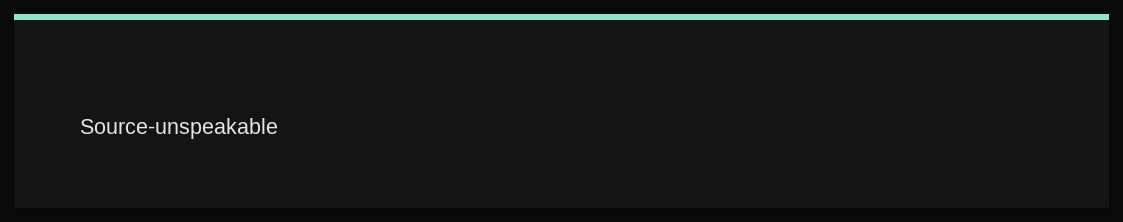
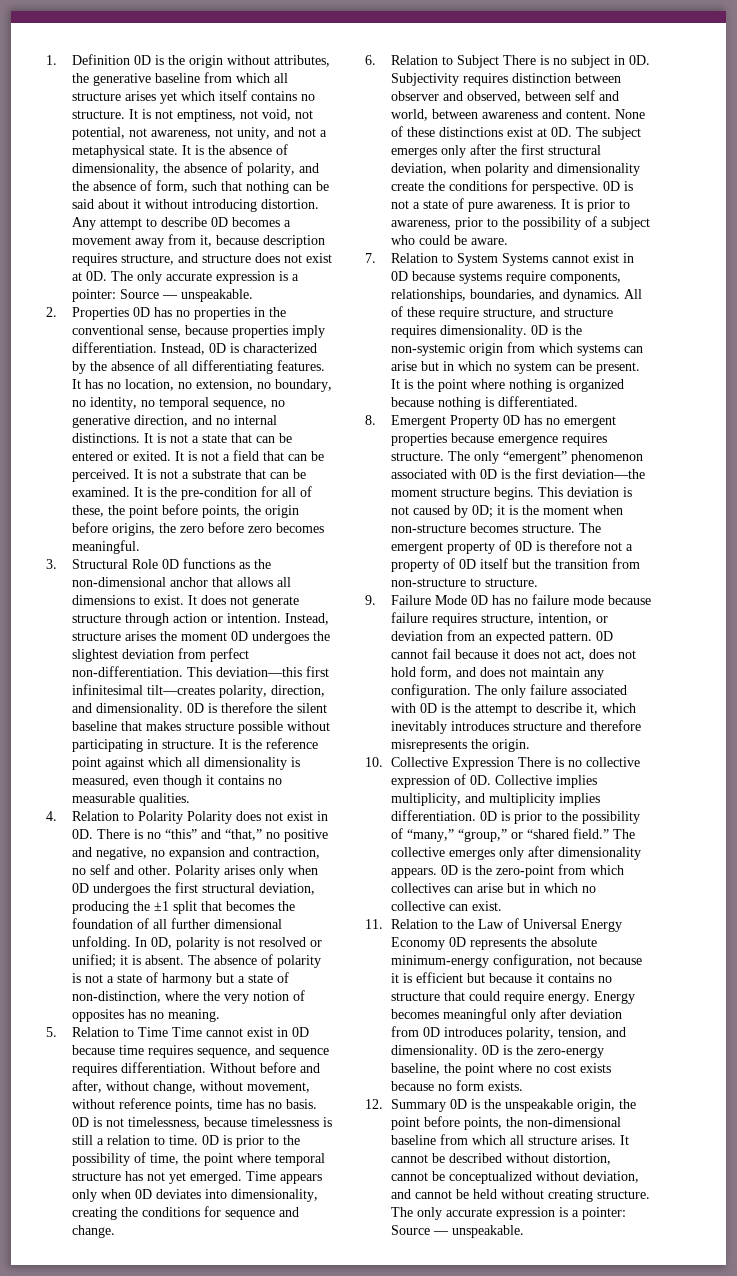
- Source-unspeakable
+ 1. Definition 0D is the origin without attributes, the generative baseline from which all structure arises yet which itself contains no structure. It is not emptiness, not void, not potential, not awareness, not unity, and not a metaphysical state. It is the absence of dimensionality, the absence of polarity, and the absence of form, such that nothing can be said about it without introducing distortion. Any attempt to describe 0D becomes a movement away from it, because description requires structure, and structure does not exist at 0D. The only accurate expression is a pointer: Source — unspeakable.
+ 2. Properties 0D has no properties in the conventional sense, because properties imply differentiation. Instead, 0D is characterized by the absence of all differentiating features. It has no location, no extension, no boundary, no identity, no temporal sequence, no generative direction, and no internal distinctions. It is not a state that can be entered or exited. It is not a field that can be perceived. It is not a substrate that can be examined. It is the pre‑condition for all of these, the point before points, the origin before origins, the zero before zero becomes meaningful.
+ 3. Structural Role 0D functions as the non‑dimensional anchor that allows all dimensions to exist. It does not generate structure through action or intention. Instead, structure arises the moment 0D undergoes the slightest deviation from perfect non‑differentiation. This deviation—this first infinitesimal tilt—creates polarity, direction, and dimensionality. 0D is therefore the silent baseline that makes structure possible without participating in structure. It is the reference point against which all dimensionality is measured, even though it contains no measurable qualities.
+ 4. Relation to Polarity Polarity does not exist in 0D. There is no “this” and “that,” no positive and negative, no expansion and contraction, no self and other. Polarity arises only when 0D undergoes the first structural deviation, producing the ±1 split that becomes the foundation of all further dimensional unfolding. In 0D, polarity is not resolved or unified; it is absent. The absence of polarity is not a state of harmony but a state of non‑distinction, where the very notion of opposites has no meaning.
+ 5. Relation to Time Time cannot exist in 0D because time requires sequence, and sequence requires differentiation. Without before and after, without change, without movement, without reference points, time has no basis. 0D is not timelessness, because timelessness is still a relation to time. 0D is prior to the possibility of time, the point where temporal structure has not yet emerged. Time appears only when 0D deviates into dimensionality, creating the conditions for sequence and change.
+ 6. Relation to Subject There is no subject in 0D. Subjectivity requires distinction between observer and observed, between self and world, between awareness and content. None of these distinctions exist at 0D. The subject emerges only after the first structural deviation, when polarity and dimensionality create the conditions for perspective. 0D is not a state of pure awareness. It is prior to awareness, prior to the possibility of a subject who could be aware.
+ 7. Relation to System Systems cannot exist in 0D because systems require components, relationships, boundaries, and dynamics. All of these require structure, and structure requires dimensionality. 0D is the non‑systemic origin from which systems can arise but in which no system can be present. It is the point where nothing is organized because nothing is differentiated.
+ 8. Emergent Property 0D has no emergent properties because emergence requires structure. The only “emergent” phenomenon associated with 0D is the first deviation—the moment structure begins. This deviation is not caused by 0D; it is the moment when non‑structure becomes structure. The emergent property of 0D is therefore not a property of 0D itself but the transition from non‑structure to structure.
+ 9. Failure Mode 0D has no failure mode because failure requires structure, intention, or deviation from an expected pattern. 0D cannot fail because it does not act, does not hold form, and does not maintain any configuration. The only failure associated with 0D is the attempt to describe it, which inevitably introduces structure and therefore misrepresents the origin.
+ 10. Collective Expression There is no collective expression of 0D. Collective implies multiplicity, and multiplicity implies differentiation. 0D is prior to the possibility of “many,” “group,” or “shared field.” The collective emerges only after dimensionality appears. 0D is the zero‑point from which collectives can arise but in which no collective can exist.
+ 11. Relation to the Law of Universal Energy Economy 0D represents the absolute minimum‑energy configuration, not because it is efficient but because it contains no structure that could require energy. Energy becomes meaningful only after deviation from 0D introduces polarity, tension, and dimensionality. 0D is the zero‑energy baseline, the point where no cost exists because no form exists.
+ 12. Summary 0D is the unspeakable origin, the point before points, the non‑dimensional baseline from which all structure arises. It cannot be described without distortion, cannot be conceptualized without deviation, and cannot be held without creating structure. The only accurate expression is a pointer: Source — unspeakable.

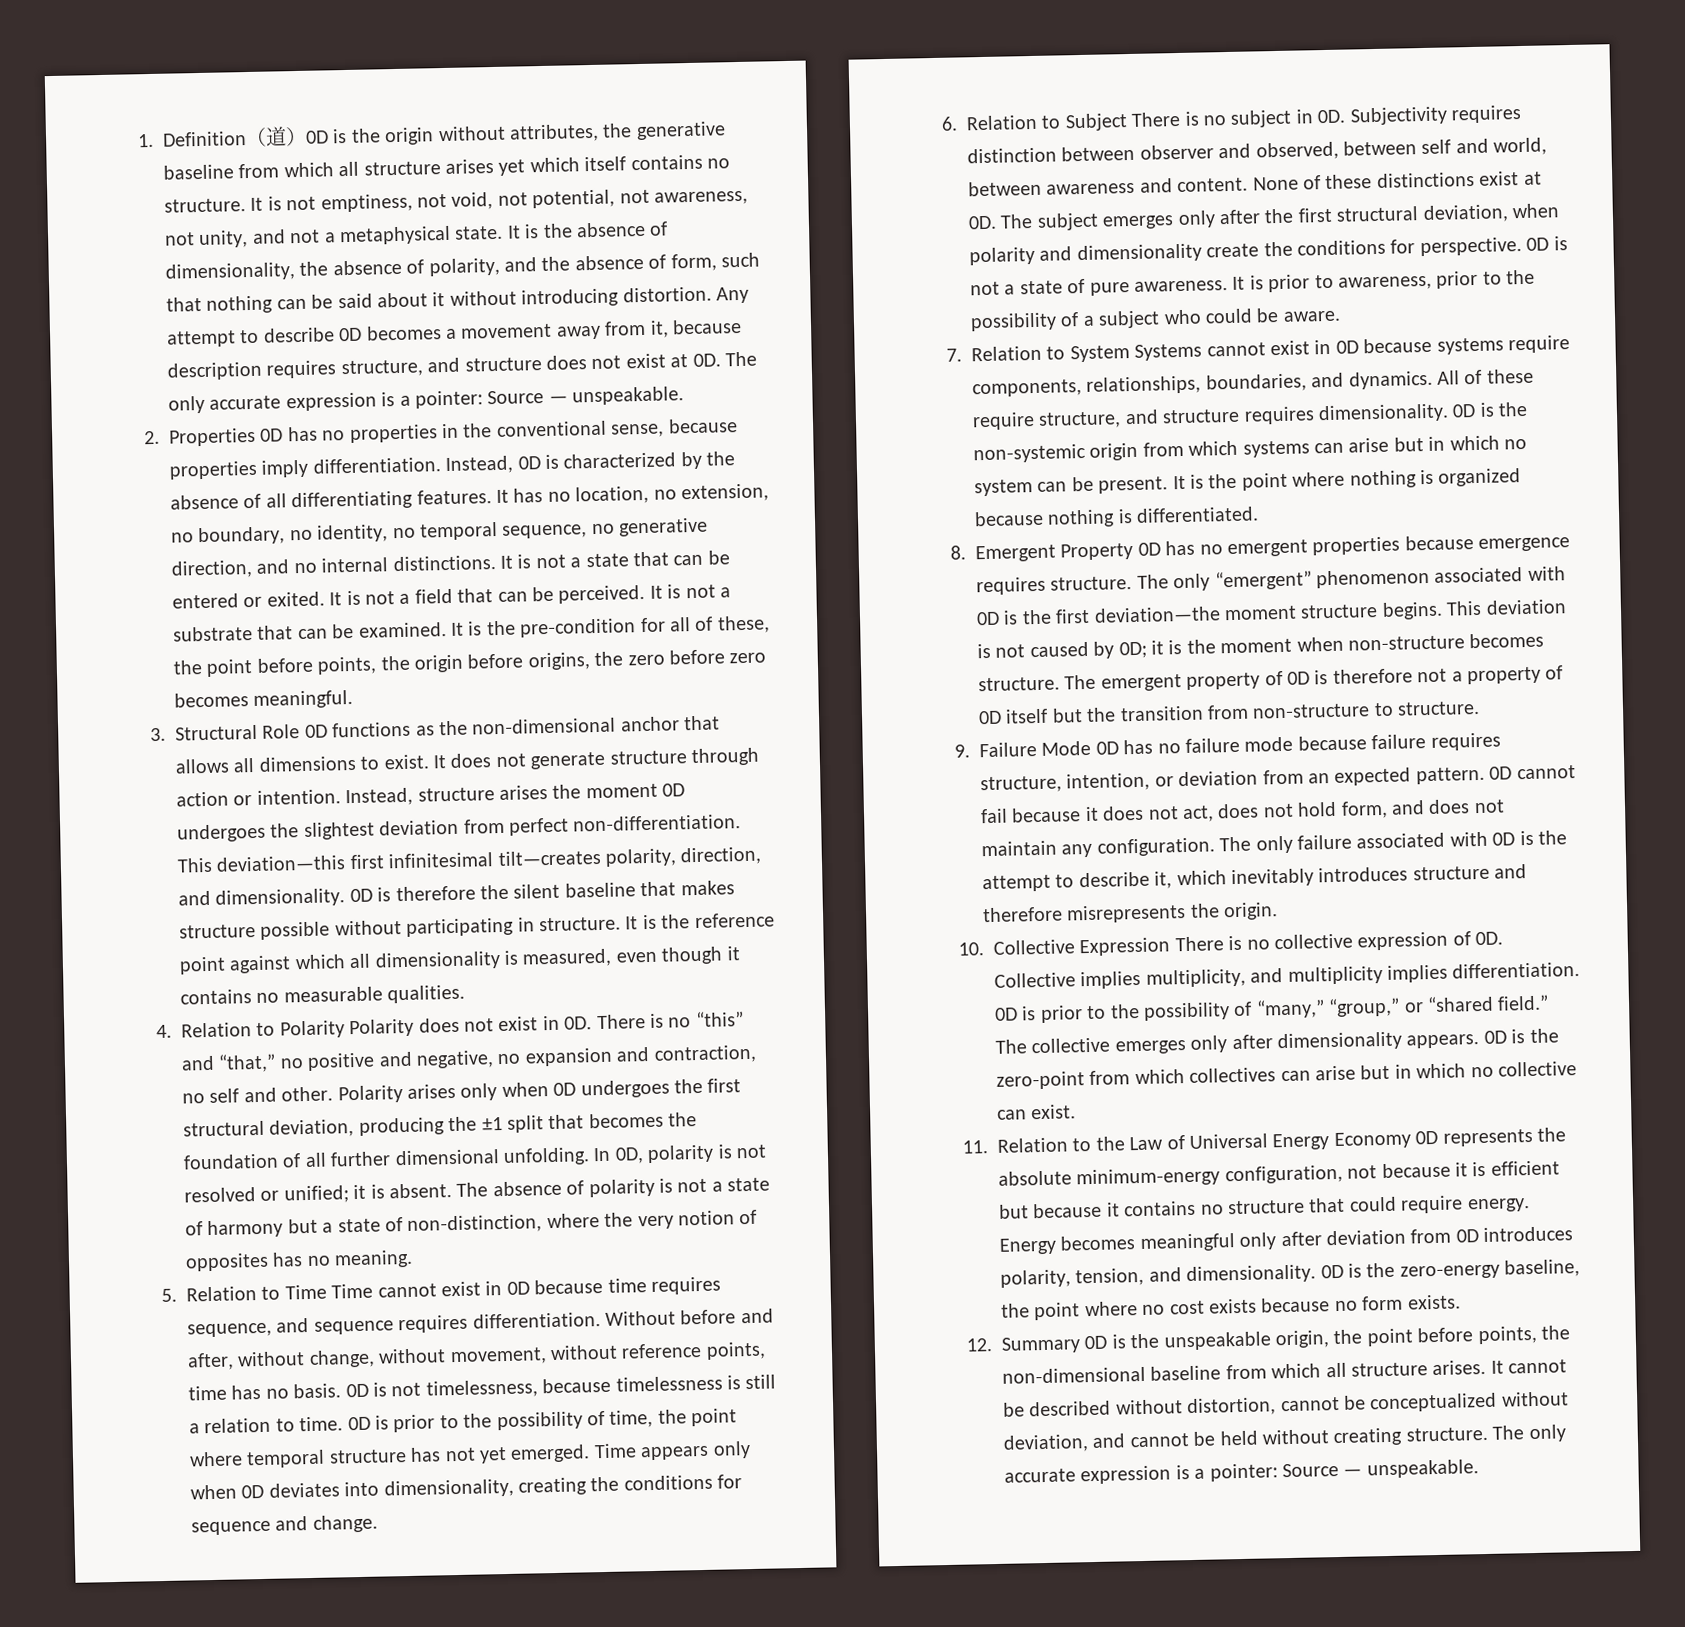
- 1. Definition 0D is the origin without attributes, the generative baseline from which all structure arises yet which itself contains no structure.
+ 1. Definition（道）0D is the origin without attributes, the generative baseline from which all structure arises yet which itself contains no structure.

